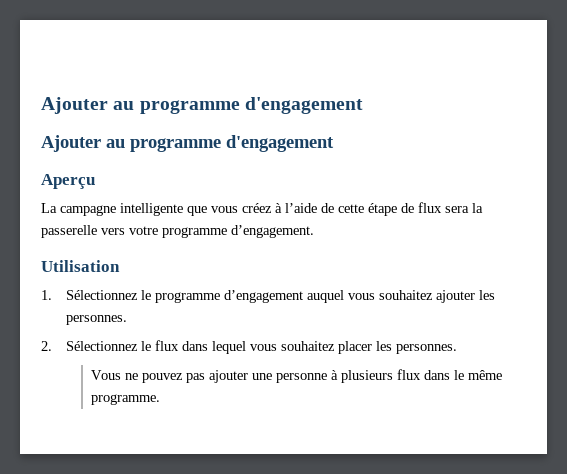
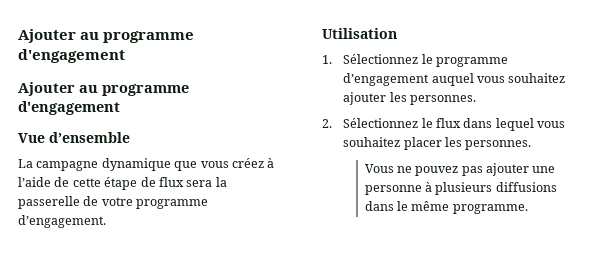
- Aperçu
+ Vue d’ensemble
- La campagne intelligente que vous créez à l’aide de cette étape de flux sera la passerelle vers votre programme d’engagement.
+ La campagne dynamique que vous créez à l’aide de cette étape de flux sera la passerelle de votre programme d’engagement.
- Vous ne pouvez pas ajouter une personne à plusieurs flux dans le même programme.
+ Vous ne pouvez pas ajouter une personne à plusieurs diffusions dans le même programme.

